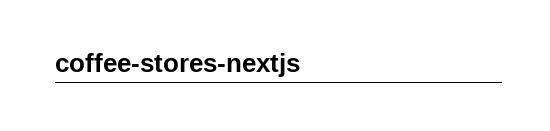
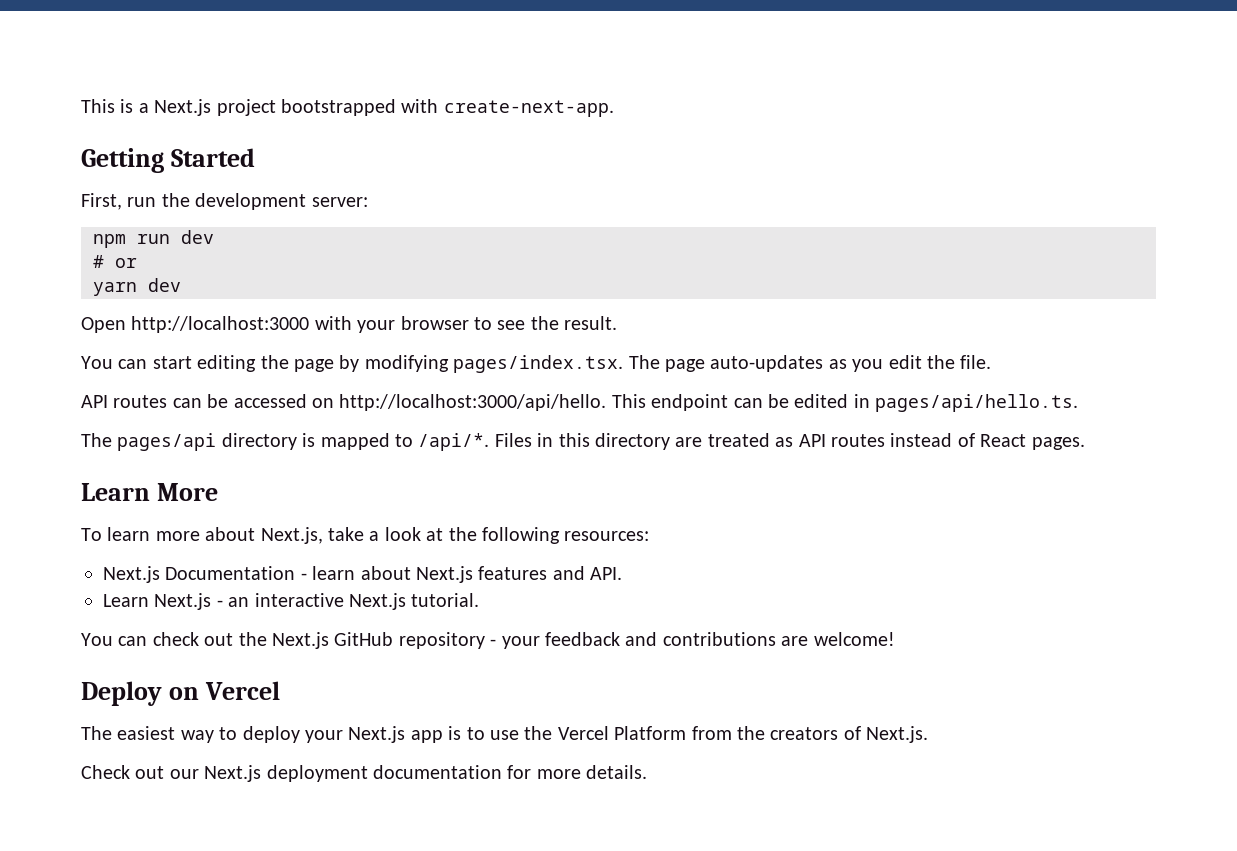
- coffee-stores-nextjs
+ This is a Next.js project bootstrapped with create-next-app.
+ Getting Started
+ First, run the development server:
+ npm run dev
+ # or
+ yarn dev
+ Open http://localhost:3000 with your browser to see the result.
+ You can start editing the page by modifying pages/index.tsx. The page auto-updates as you edit the file.
+ API routes can be accessed on http://localhost:3000/api/hello. This endpoint can be edited in pages/api/hello.ts.
+ The pages/api directory is mapped to /api/*. Files in this directory are treated as API routes instead of React pages.
+ Learn More
+ To learn more about Next.js, take a look at the following resources:
+ Next.js Documentation - learn about Next.js features and API.
+ Learn Next.js - an interactive Next.js tutorial.
+ You can check out the Next.js GitHub repository - your feedback and contributions are welcome!
+ Deploy on Vercel
+ The easiest way to deploy your Next.js app is to use the Vercel Platform from the creators of Next.js.
+ Check out our Next.js deployment documentation for more details.

